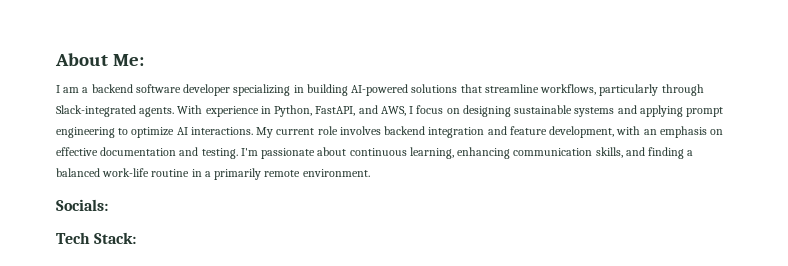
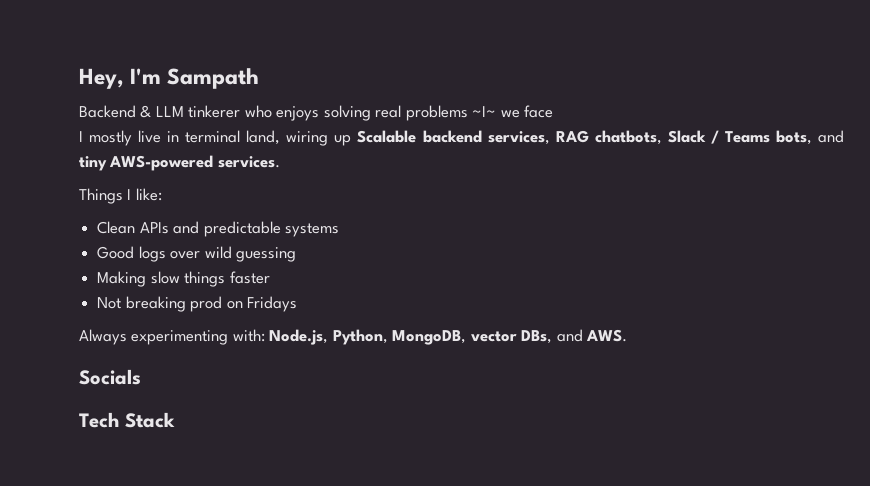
- About Me:
- I am a backend software developer specializing in building AI-powered solutions that streamline workflows, particularly through Slack-integrated agents. With experience in Python, FastAPI, and AWS, I focus on designing sustainable systems and applying prompt engineering to optimize AI interactions. My current role involves backend integration and feature development, with an emphasis on effective documentation and testing. I'm passionate about continuous learning, enhancing communication skills, and finding a balanced work-life routine in a primarily remote environment.
- Socials:
+ Hey, I'm Sampath
+ Backend & LLM tinkerer who enjoys solving real problems ~I~ we face
+ I mostly live in terminal land, wiring up Scalable backend services, RAG chatbots, Slack / Teams bots, and tiny AWS-powered services.
+ Things I like:
+ Clean APIs and predictable systems
+ Good logs over wild guessing
+ Making slow things faster
+ Not breaking prod on Fridays
+ Always experimenting with: Node.js, Python, MongoDB, vector DBs, and AWS.
+ Socials
- Tech Stack:
+ Tech Stack

